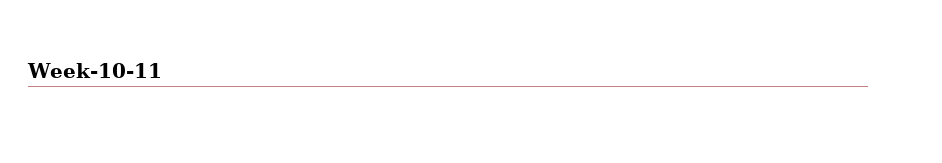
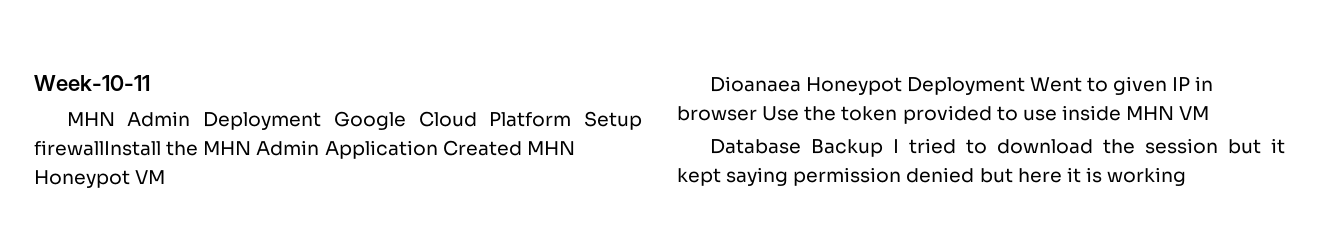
+ MHN Admin Deployment Google Cloud Platform Setup firewallInstall the MHN Admin Application Created MHN Honeypot VM
+ Dioanaea Honeypot Deployment Went to given IP in browser Use the token provided to use inside MHN VM
+ Database Backup I tried to download the session but it kept saying permission denied but here it is working

